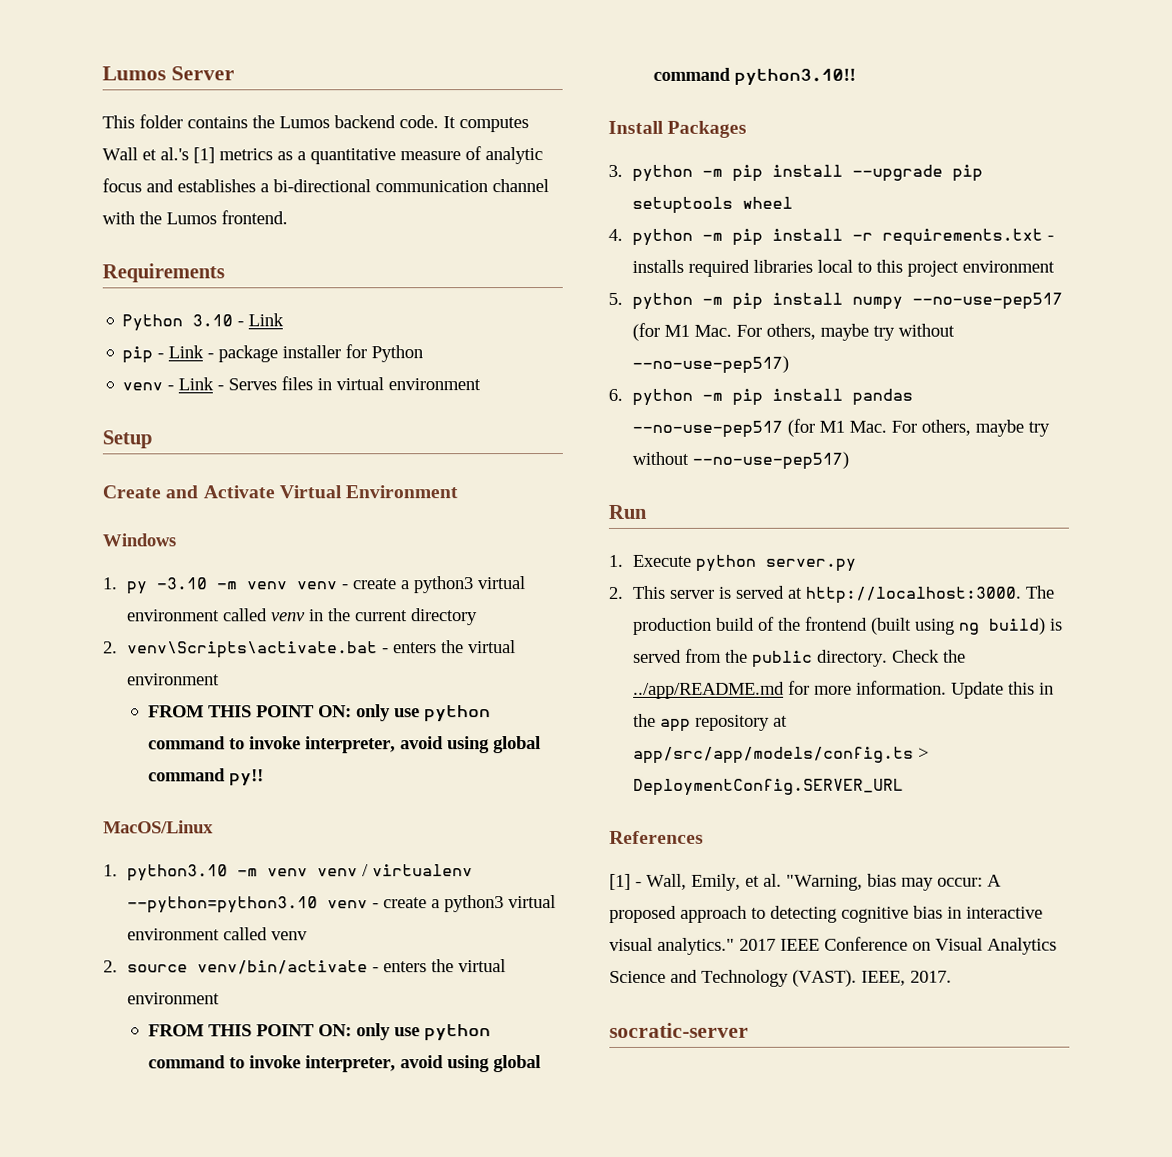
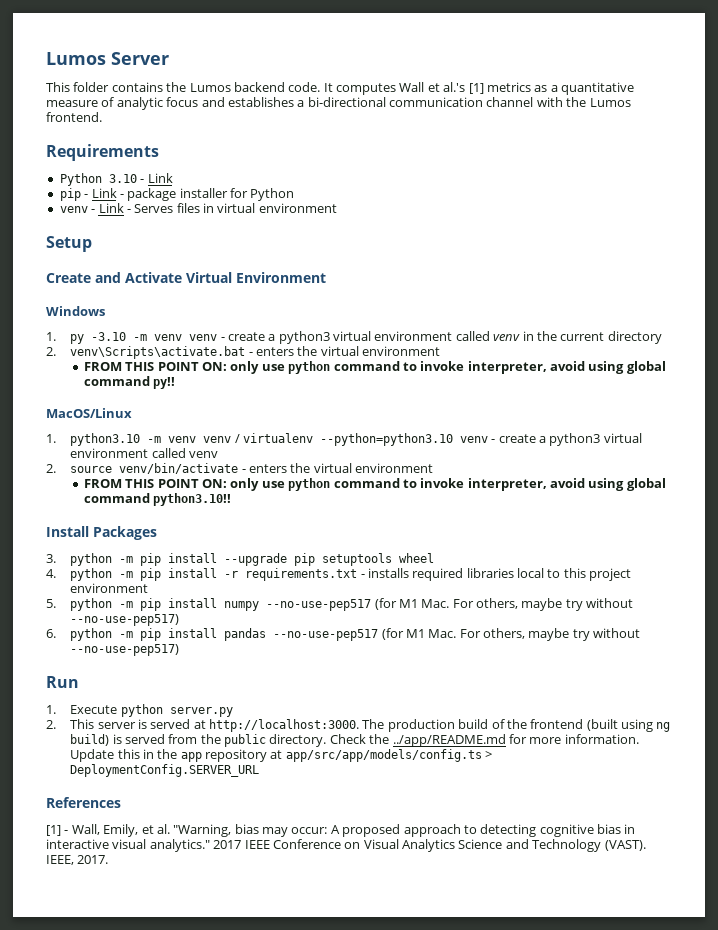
- socratic-server

